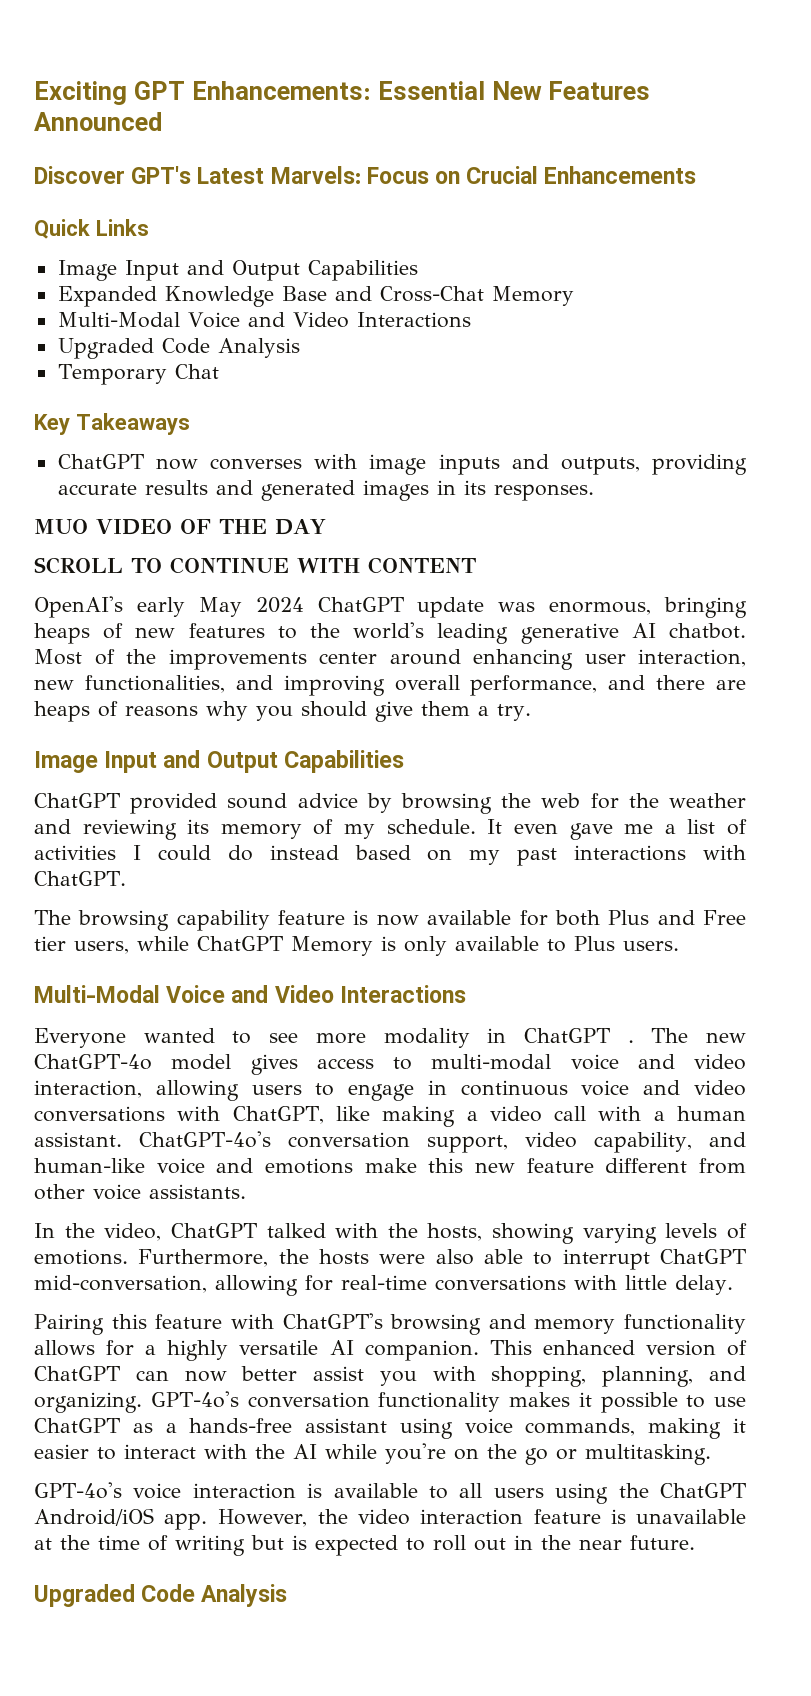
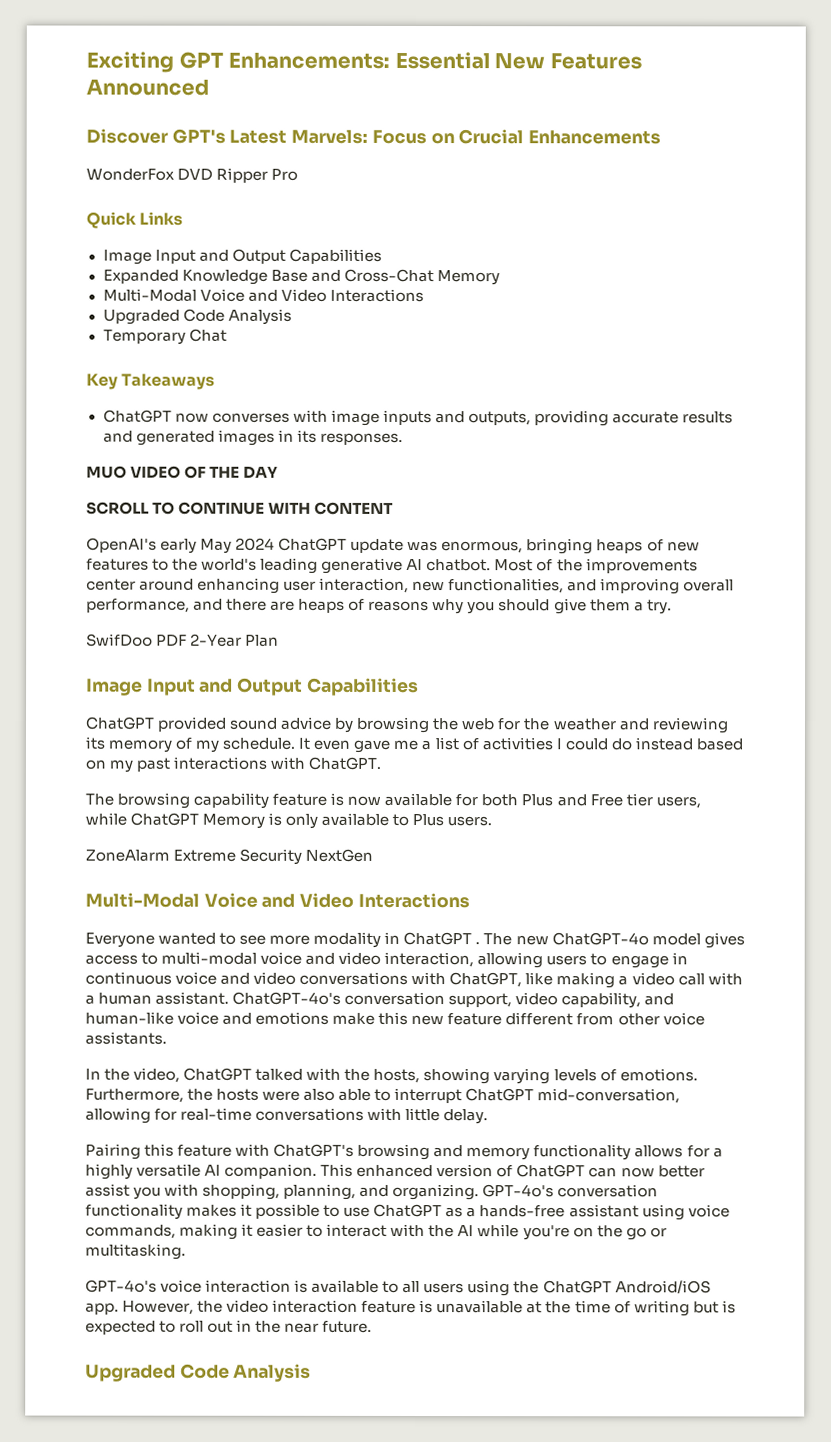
+ WonderFox DVD Ripper Pro
+ SwifDoo PDF 2-Year Plan
+ ZoneAlarm Extreme Security NextGen

